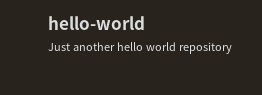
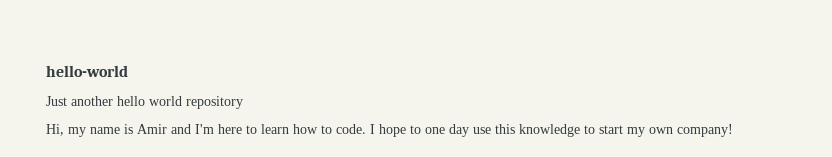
+ Hi, my name is Amir and I'm here to learn how to code. I hope to one day use this knowledge to start my own company!

